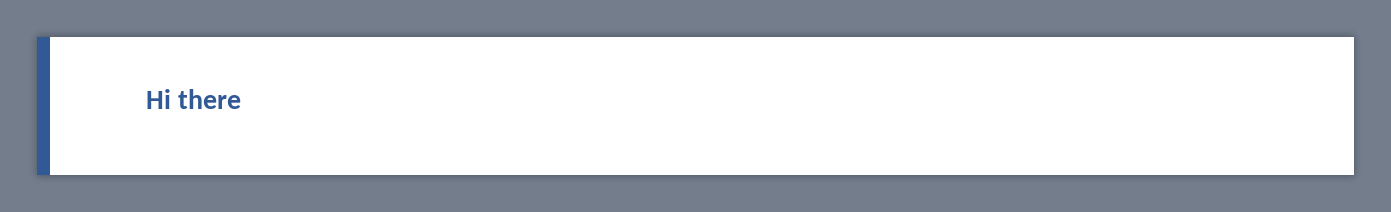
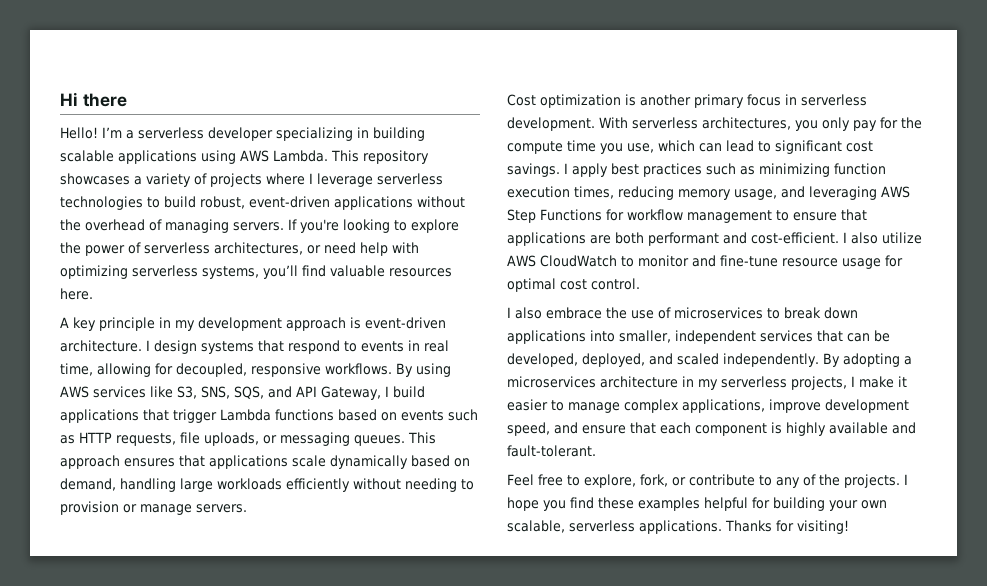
+ Hello! I’m a serverless developer specializing in building scalable applications using AWS Lambda. This repository showcases a variety of projects where I leverage serverless technologies to build robust, event-driven applications without the overhead of managing servers. If you're looking to explore the power of serverless architectures, or need help with optimizing serverless systems, you’ll find valuable resources here.
+ A key principle in my development approach is event-driven architecture. I design systems that respond to events in real time, allowing for decoupled, responsive workflows. By using AWS services like S3, SNS, SQS, and API Gateway, I build applications that trigger Lambda functions based on events such as HTTP requests, file uploads, or messaging queues. This approach ensures that applications scale dynamically based on demand, handling large workloads efficiently without needing to provision or manage servers.
+ Cost optimization is another primary focus in serverless development. With serverless architectures, you only pay for the compute time you use, which can lead to significant cost savings. I apply best practices such as minimizing function execution times, reducing memory usage, and leveraging AWS Step Functions for workflow management to ensure that applications are both performant and cost-efficient. I also utilize AWS CloudWatch to monitor and fine-tune resource usage for optimal cost control.
+ I also embrace the use of microservices to break down applications into smaller, independent services that can be developed, deployed, and scaled independently. By adopting a microservices architecture in my serverless projects, I make it easier to manage complex applications, improve development speed, and ensure that each component is highly available and fault-tolerant.
+ Feel free to explore, fork, or contribute to any of the projects. I hope you find these examples helpful for building your own scalable, serverless applications. Thanks for visiting!

